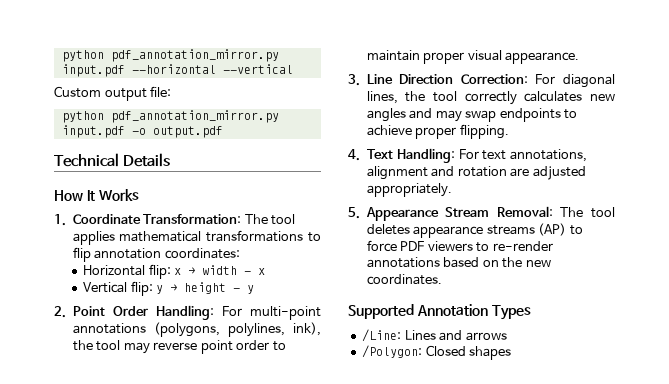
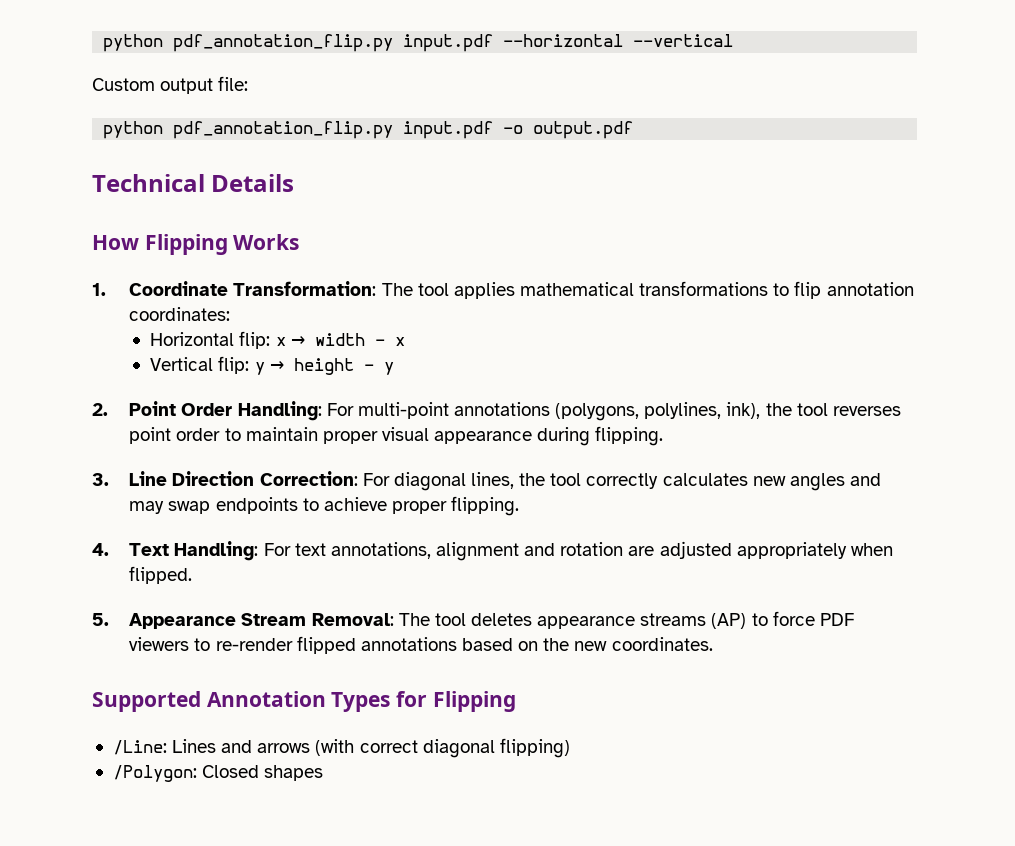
- python pdf_annotation_mirror.py input.pdf --horizontal --vertical
+ python pdf_annotation_flip.py input.pdf --horizontal --vertical
- python pdf_annotation_mirror.py input.pdf -o output.pdf
+ python pdf_annotation_flip.py input.pdf -o output.pdf
- How It Works
+ How Flipping Works
- 2. Point Order Handling: For multi-point annotations (polygons, polylines, ink), the tool may reverse point order to maintain proper visual appearance.
+ 2. Point Order Handling: For multi-point annotations (polygons, polylines, ink), the tool reverses point order to maintain proper visual appearance during flipping.
- 4. Text Handling: For text annotations, alignment and rotation are adjusted appropriately.
+ 4. Text Handling: For text annotations, alignment and rotation are adjusted appropriately when flipped.
- 5. Appearance Stream Removal: The tool deletes appearance streams (AP) to force PDF viewers to re-render annotations based on the new coordinates.
+ 5. Appearance Stream Removal: The tool deletes appearance streams (AP) to force PDF viewers to re-render flipped annotations based on the new coordinates.
- Supported Annotation Types
+ Supported Annotation Types for Flipping
- /Line: Lines and arrows
+ /Line: Lines and arrows (with correct diagonal flipping)

